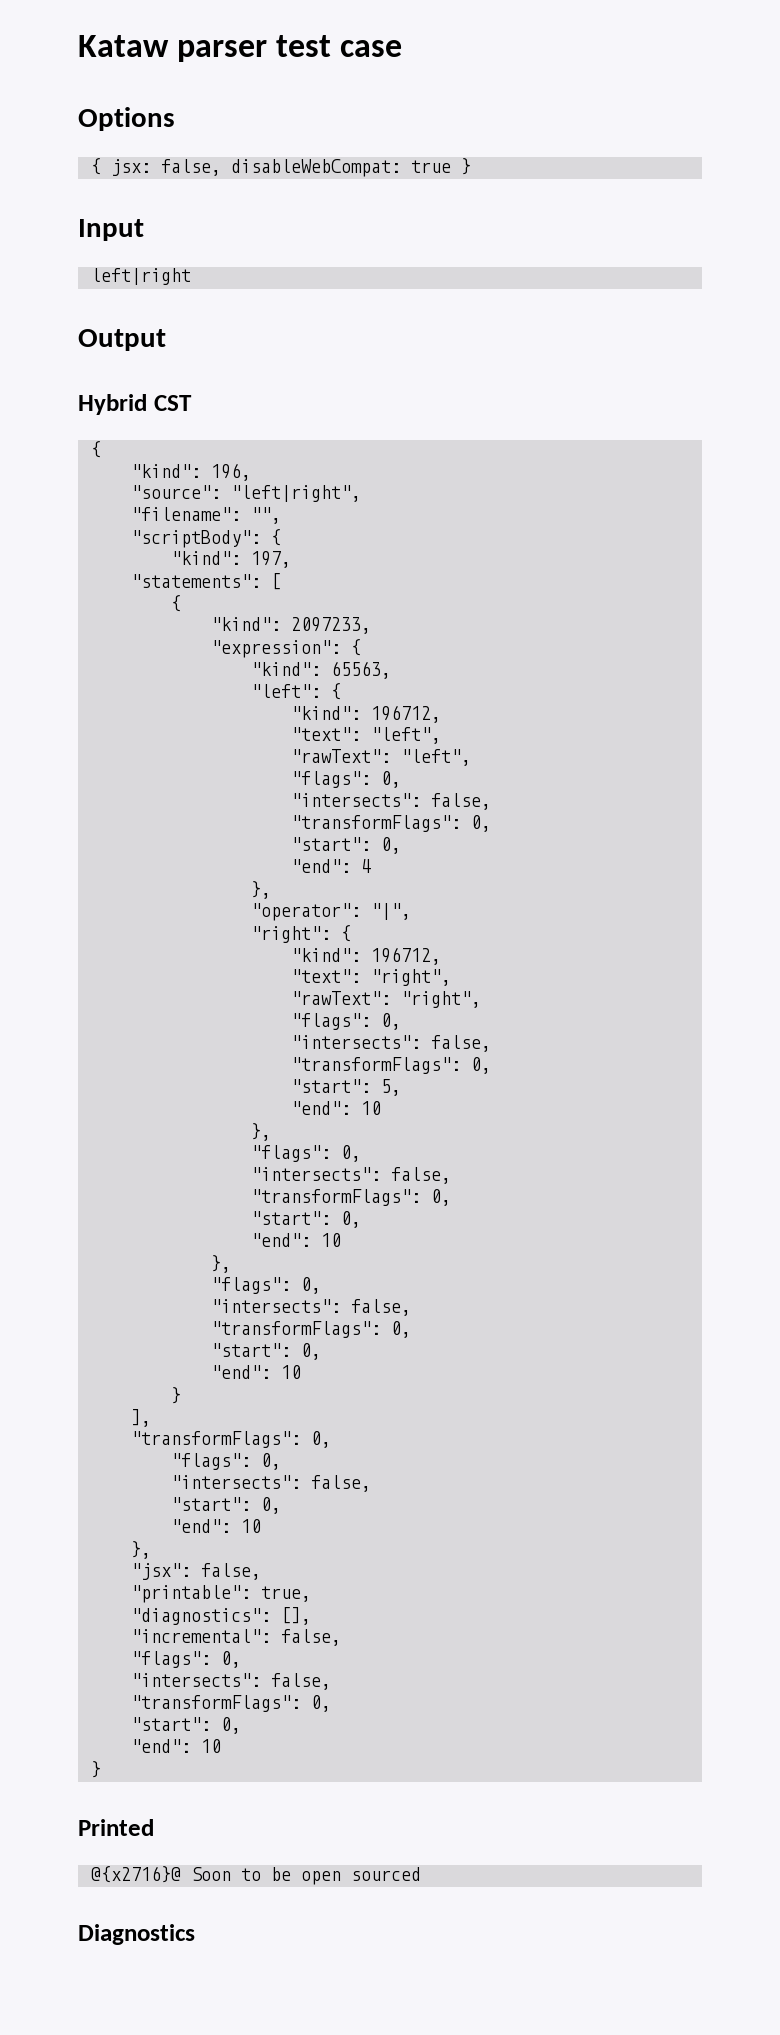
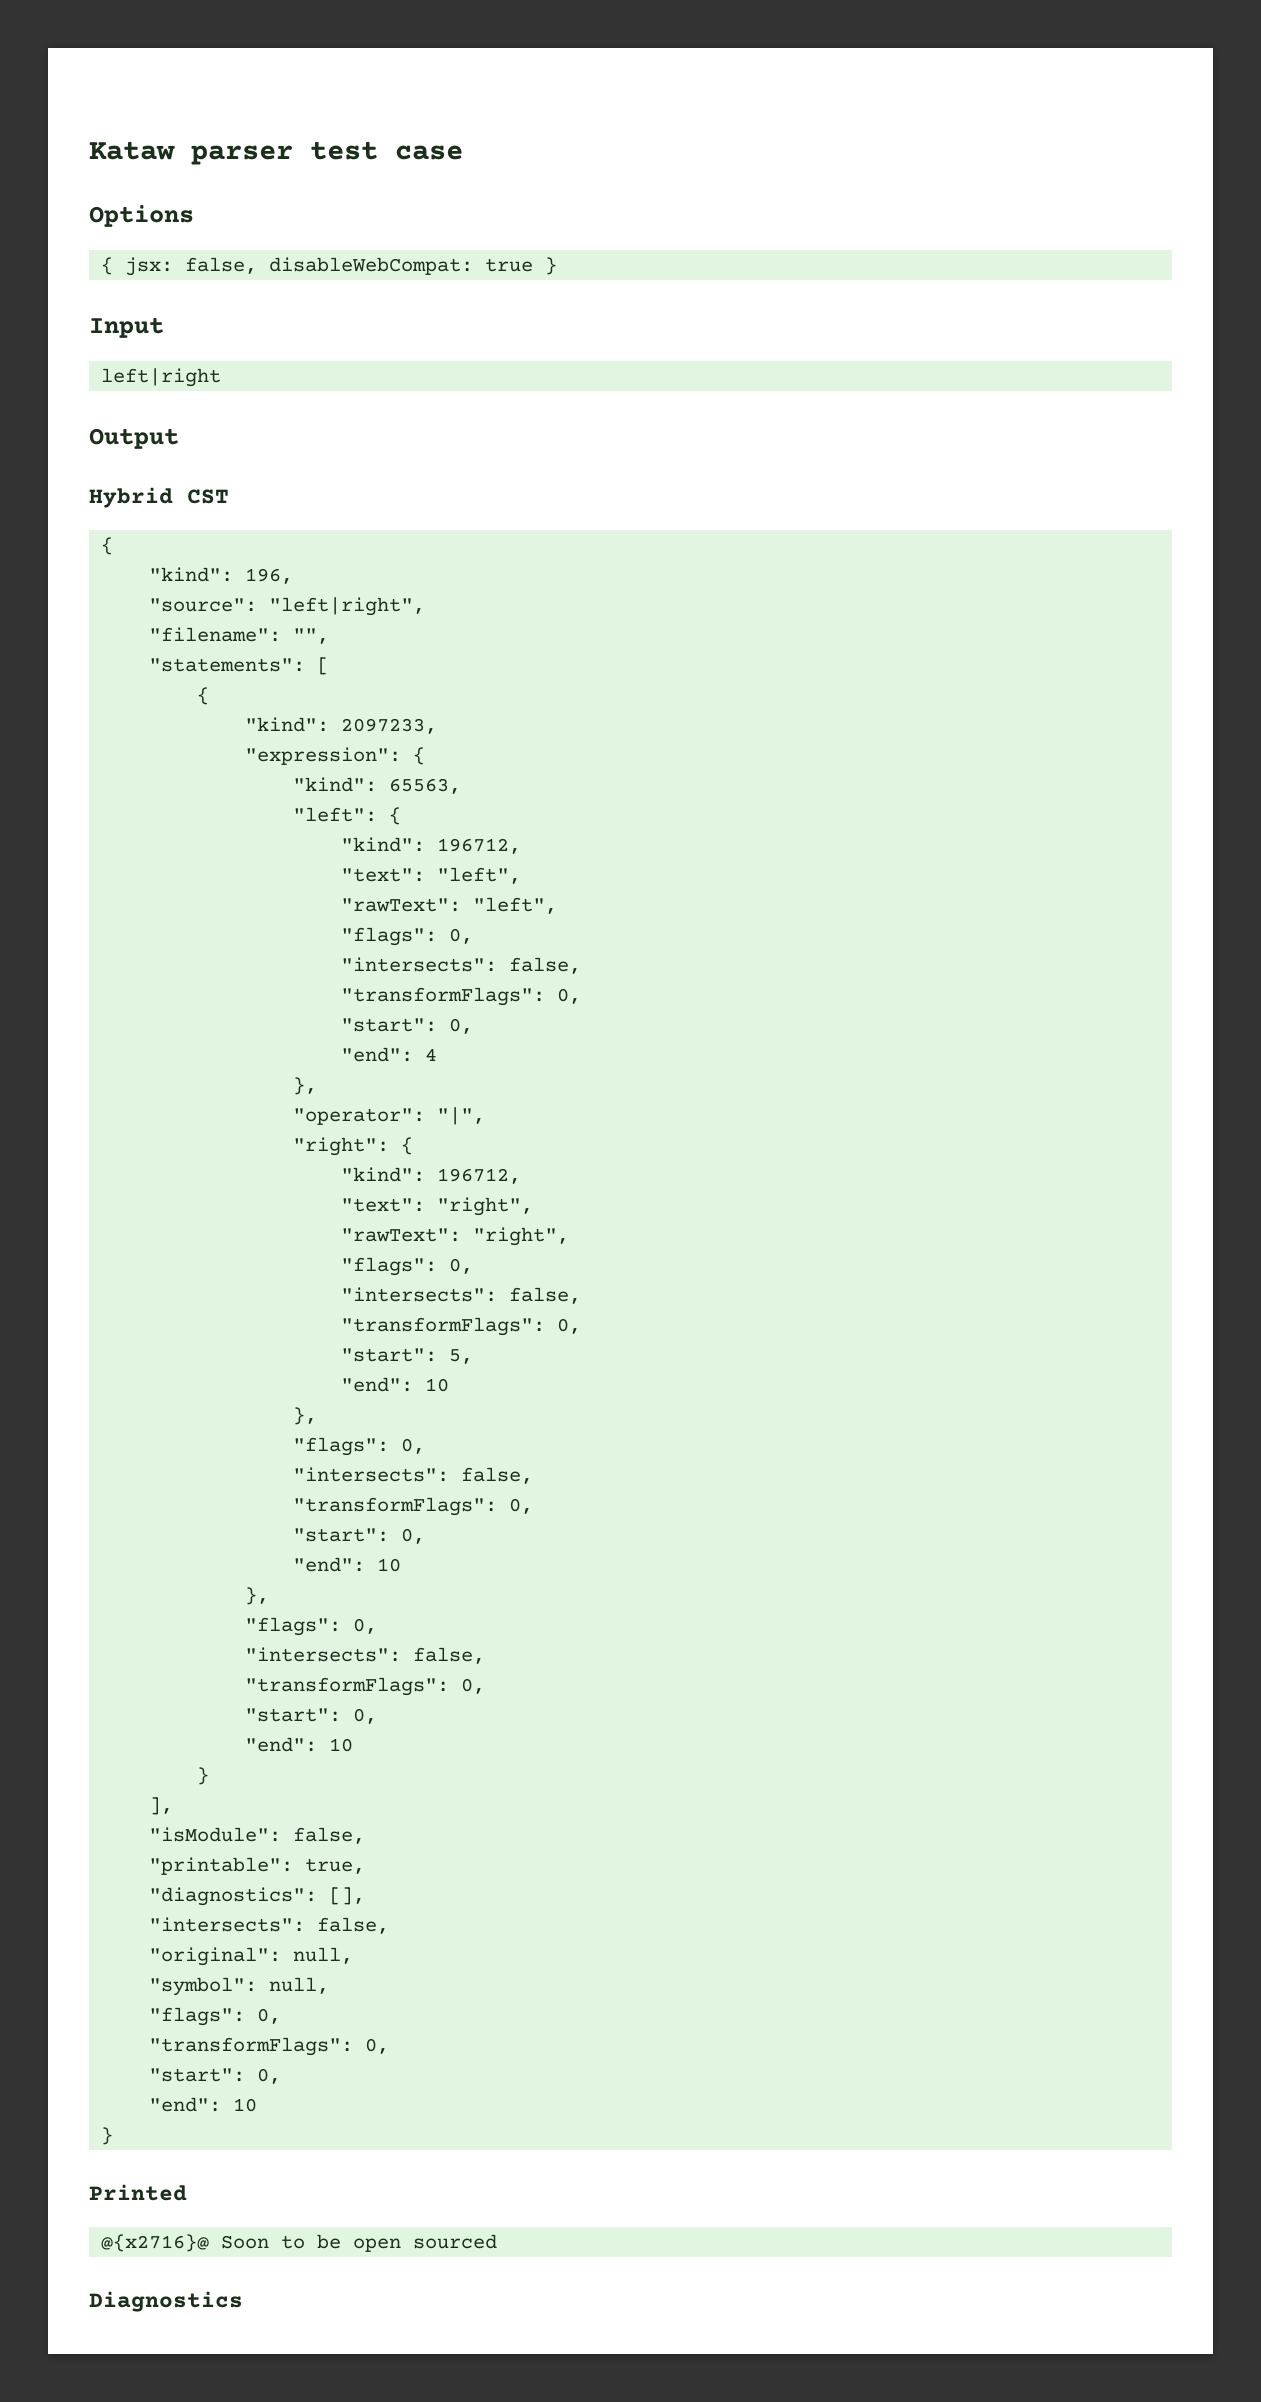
- "scriptBody": {
- "kind": 197,
  ],
- "transformFlags": 0,
- "flags": 0,
- "intersects": false,
- "start": 0,
- "end": 10
- },
- "jsx": false,
+ "isModule": false,
  "diagnostics": [],
- "incremental": false,
+ "intersects": false,
+ "original": null,
+ "symbol": null,
  "flags": 0,
- "intersects": false,

